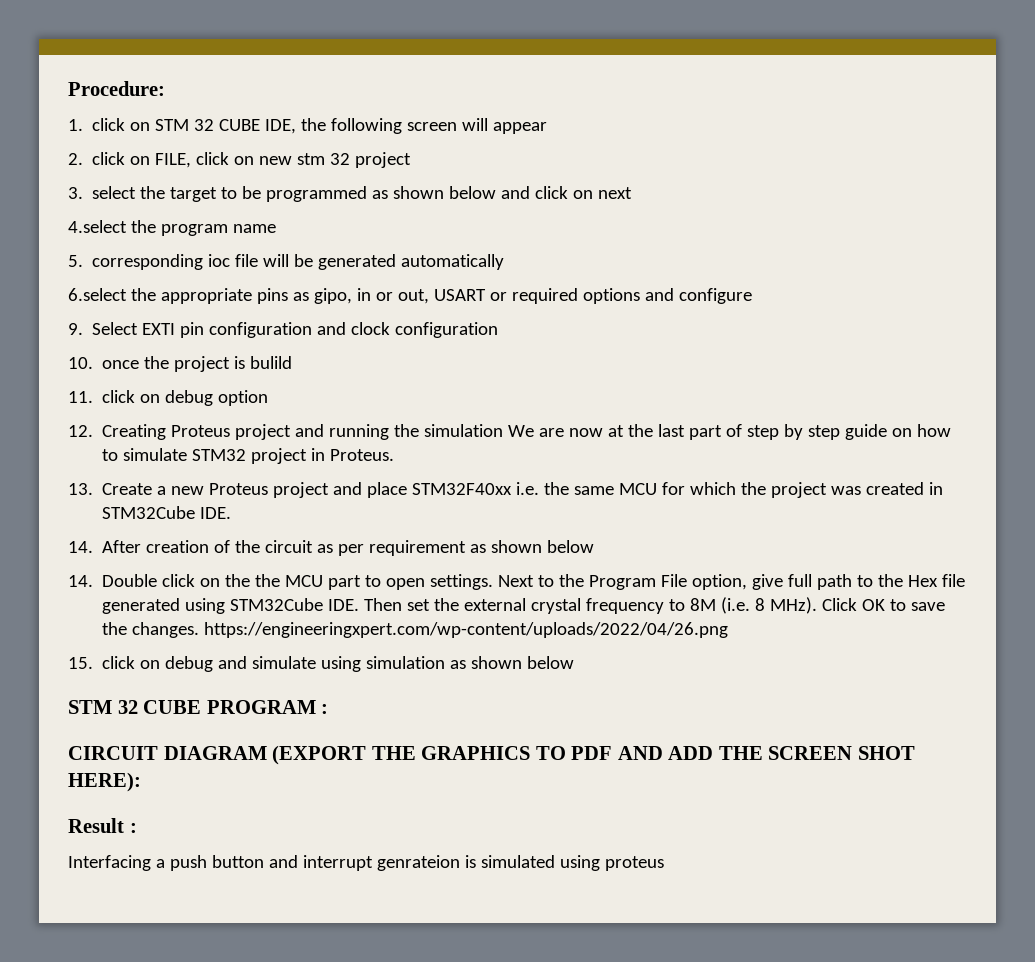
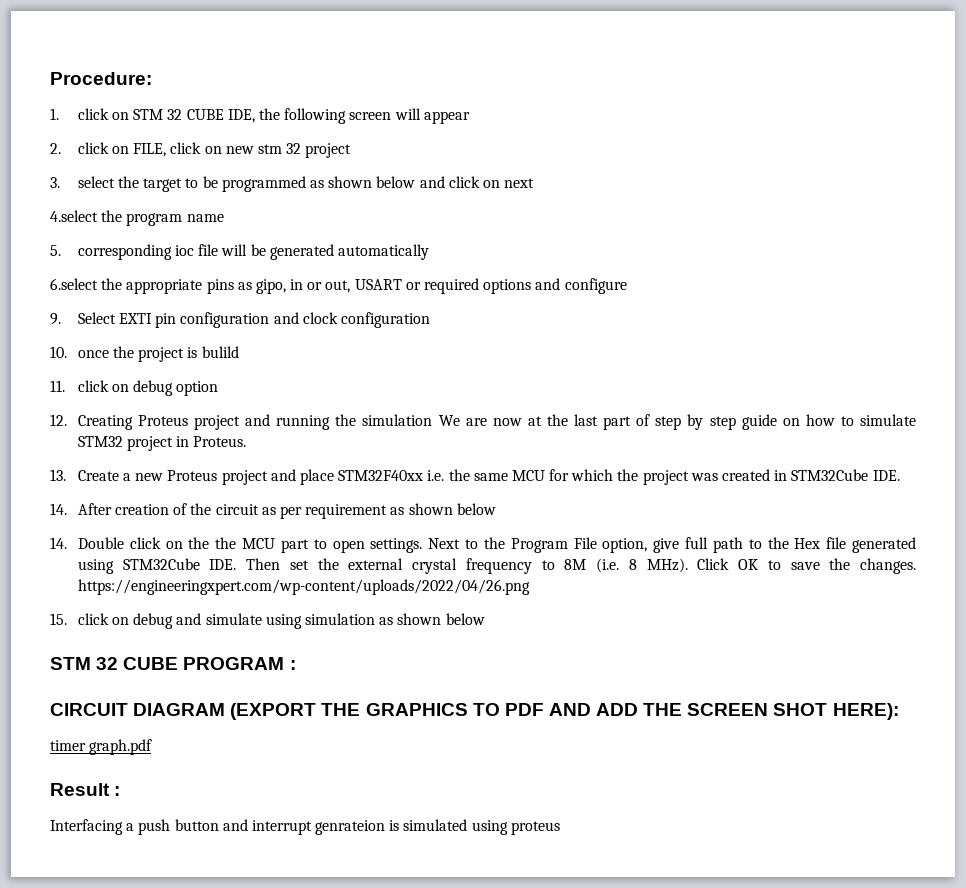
+ timer graph.pdf

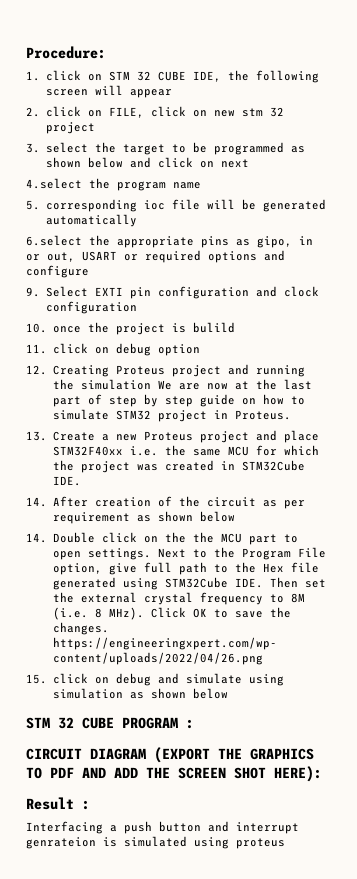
- timer graph.pdf

